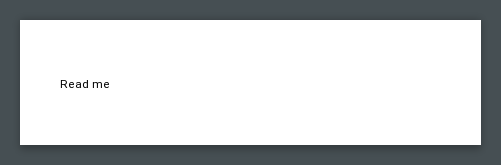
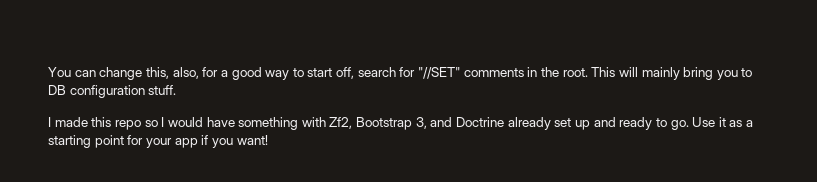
- Read me
+ You can change this, also, for a good way to start off, search for "//SET" comments in the root. This will mainly bring you to DB configuration stuff.
+ I made this repo so I would have something with Zf2, Bootstrap 3, and Doctrine already set up and ready to go. Use it as a starting point for your app if you want!

